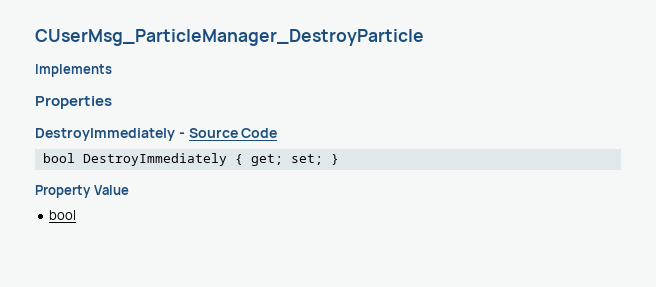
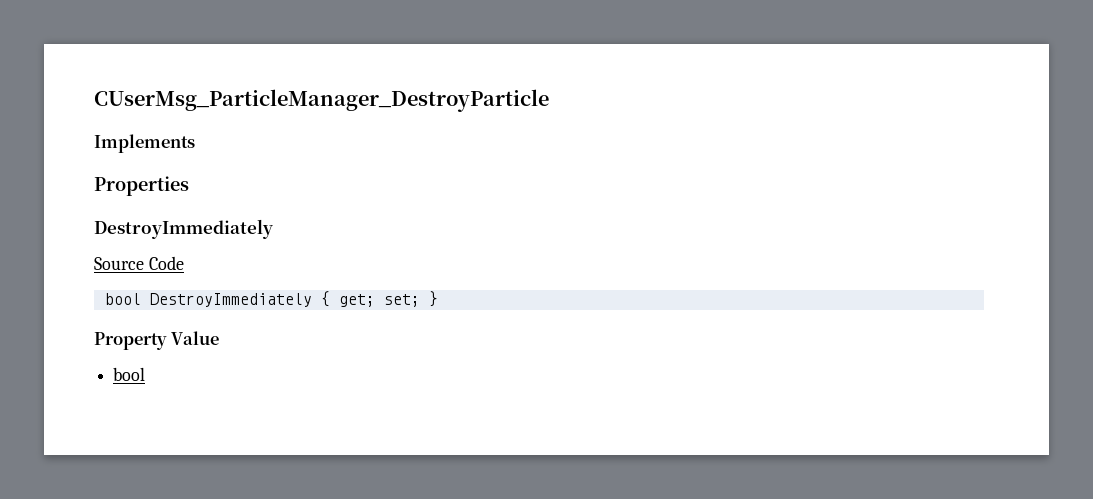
  Properties
- DestroyImmediately - Source Code
+ DestroyImmediately
+ Source Code

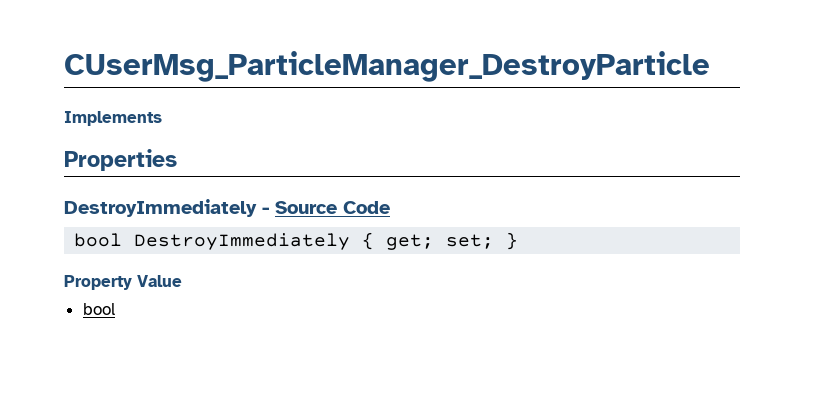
  Properties
- DestroyImmediately
- Source Code
+ DestroyImmediately - Source Code

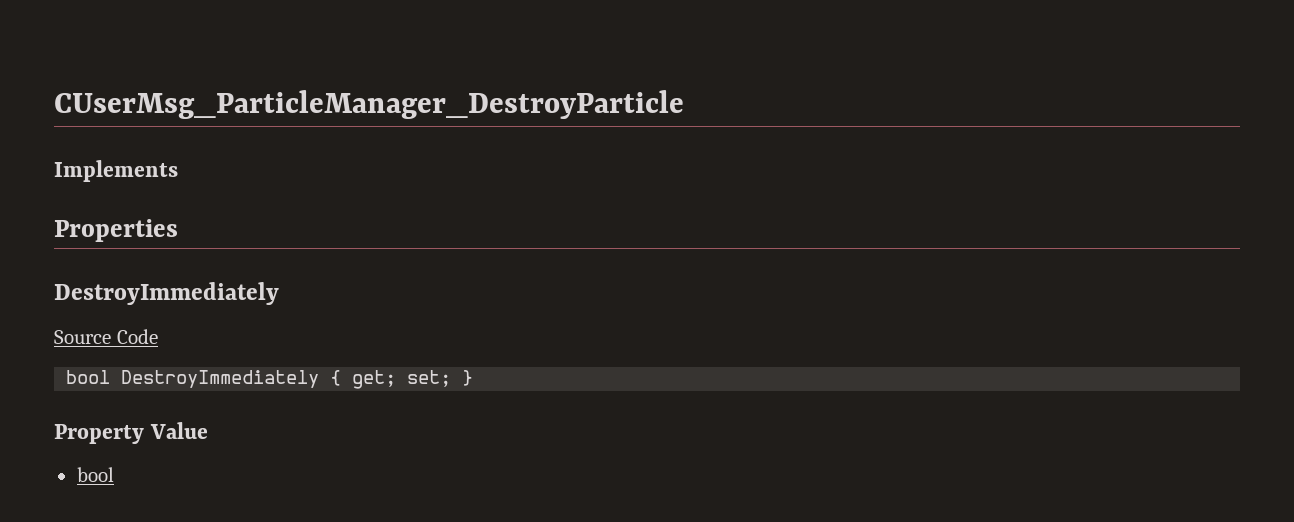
  Properties
- DestroyImmediately - Source Code
+ DestroyImmediately
+ Source Code

